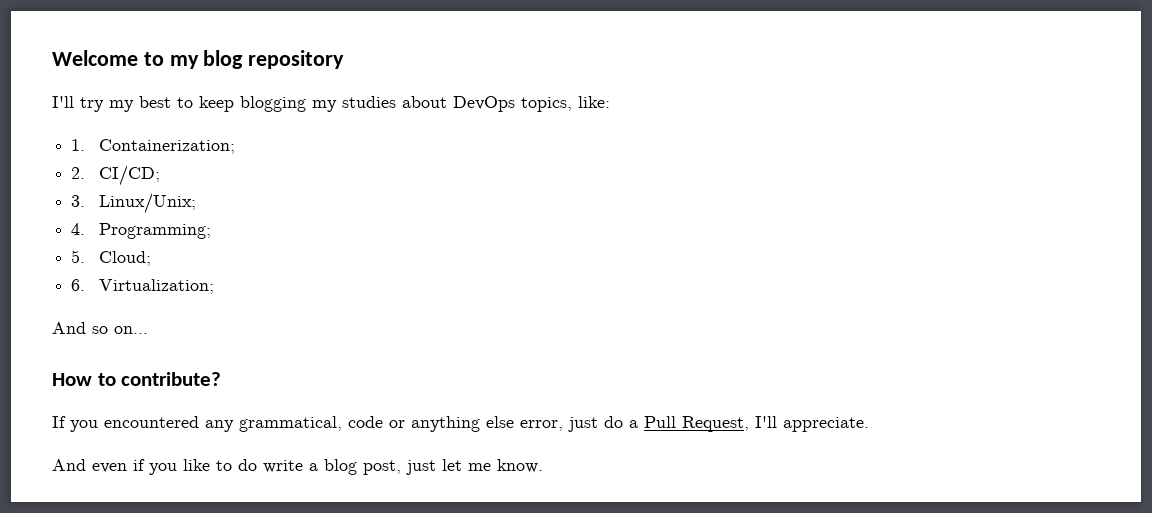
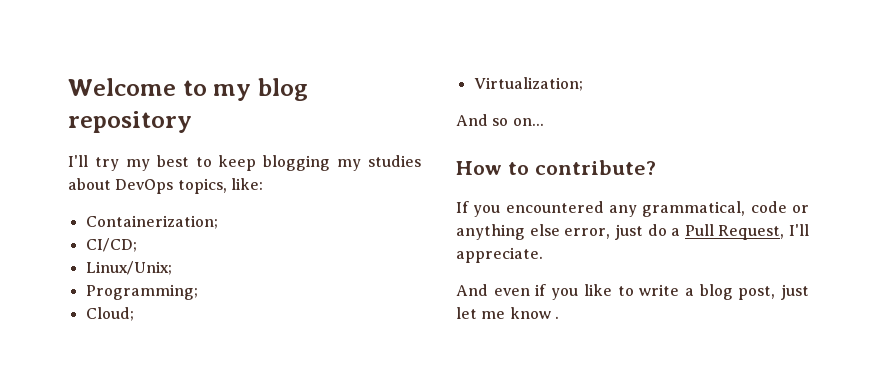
- 1. Containerization;
+ Containerization;
- 2. CI/CD;
+ CI/CD;
- 3. Linux/Unix;
+ Linux/Unix;
- 4. Programming;
+ Programming;
- 5. Cloud;
+ Cloud;
- 6. Virtualization;
+ Virtualization;
- And even if you like to do write a blog post, just let me know.
+ And even if you like to write a blog post, just let me know .

